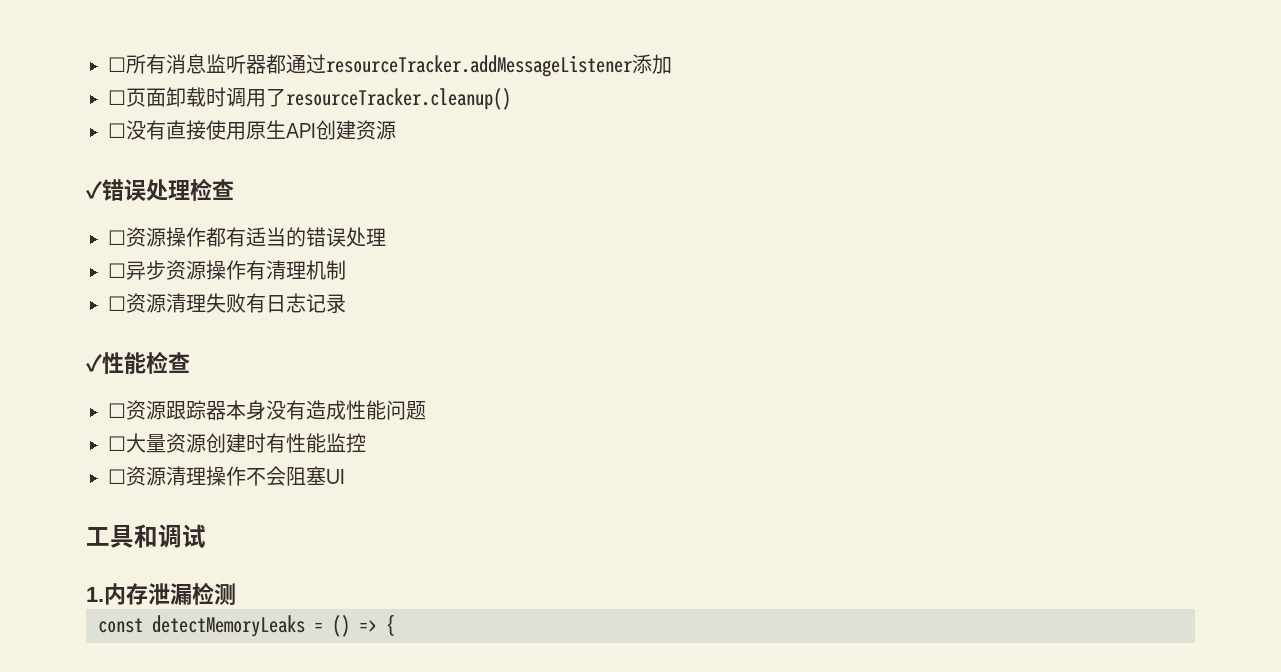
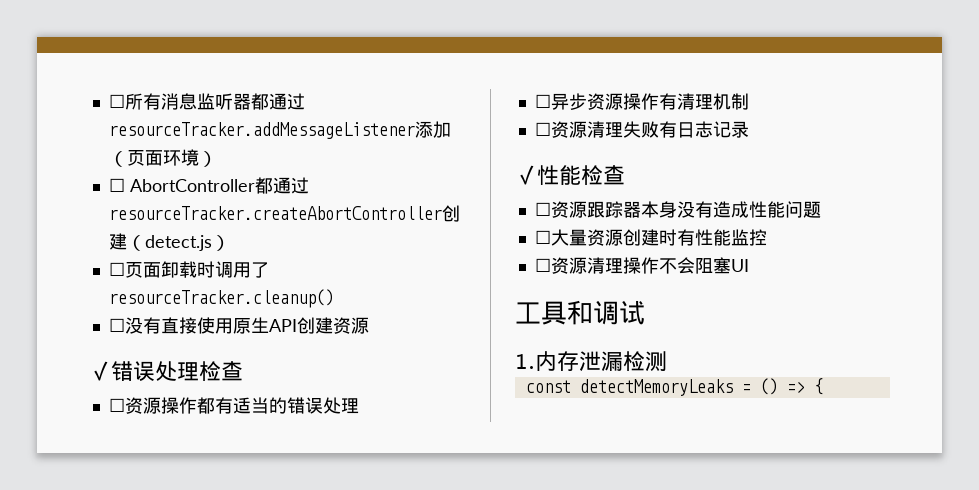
- ☐所有消息监听器都通过resourceTracker.addMessageListener添加
+ ☐所有消息监听器都通过resourceTracker.addMessageListener添加（页面环境）
+ ☐ AbortController都通过resourceTracker.createAbortController创建（detect.js）

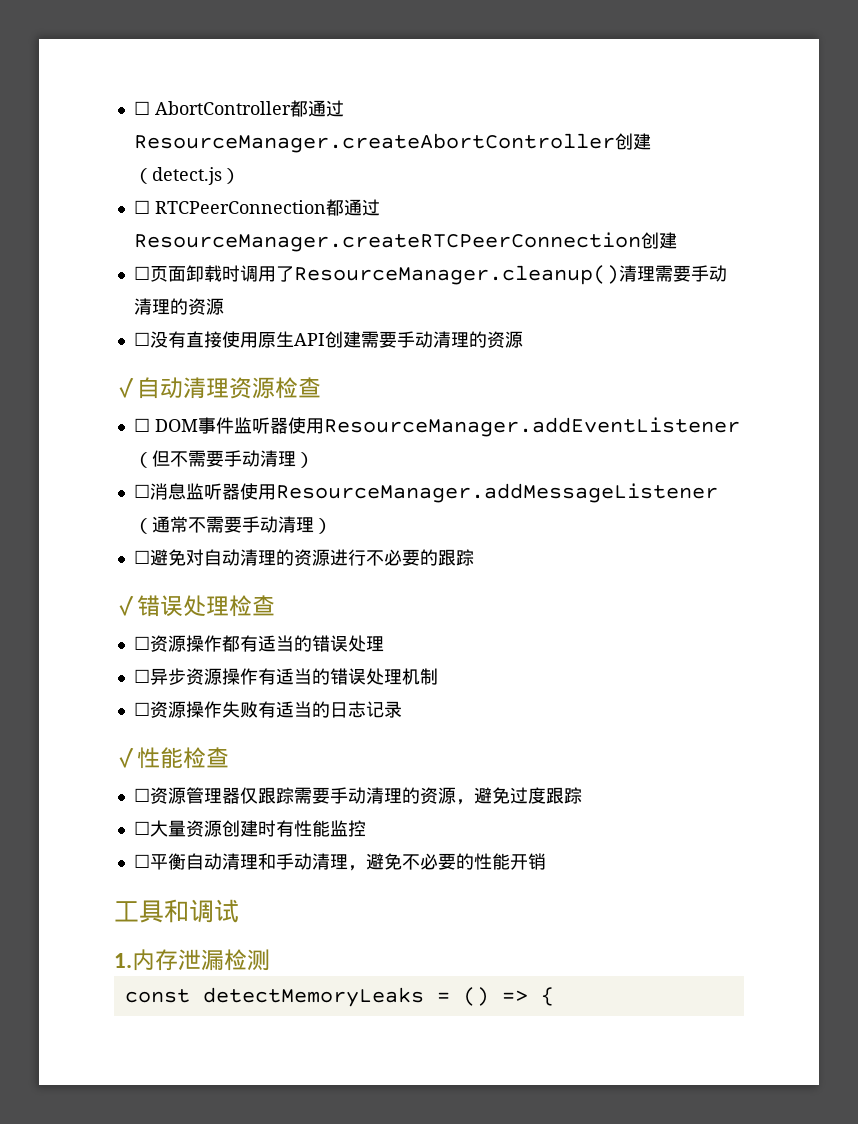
- ☐所有消息监听器都通过resourceTracker.addMessageListener添加（页面环境）
- ☐ AbortController都通过resourceTracker.createAbortController创建（detect.js）
+ ☐ AbortController都通过ResourceManager.createAbortController创建（detect.js）
+ ☐ RTCPeerConnection都通过ResourceManager.createRTCPeerConnection创建
- ☐页面卸载时调用了resourceTracker.cleanup()
+ ☐页面卸载时调用了ResourceManager.cleanup()清理需要手动清理的资源
- ☐没有直接使用原生API创建资源
+ ☐没有直接使用原生API创建需要手动清理的资源
+ ✓自动清理资源检查
+ ☐ DOM事件监听器使用ResourceManager.addEventListener（但不需要手动清理）
+ ☐消息监听器使用ResourceManager.addMessageListener（通常不需要手动清理）
+ ☐避免对自动清理的资源进行不必要的跟踪
- ☐异步资源操作有清理机制
+ ☐异步资源操作有适当的错误处理机制
- ☐资源清理失败有日志记录
+ ☐资源操作失败有适当的日志记录
- ☐资源跟踪器本身没有造成性能问题
+ ☐资源管理器仅跟踪需要手动清理的资源，避免过度跟踪
- ☐资源清理操作不会阻塞UI
+ ☐平衡自动清理和手动清理，避免不必要的性能开销

